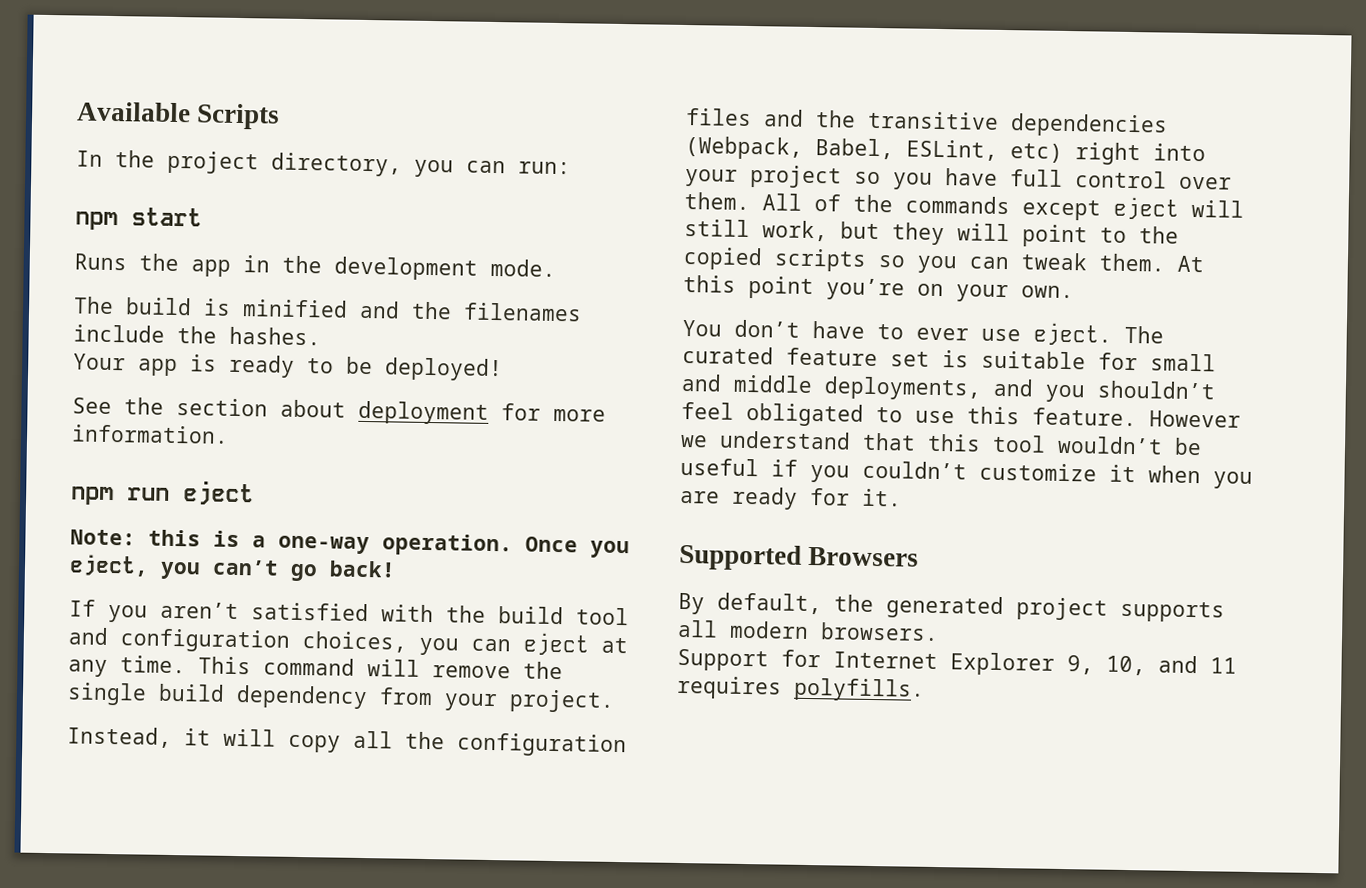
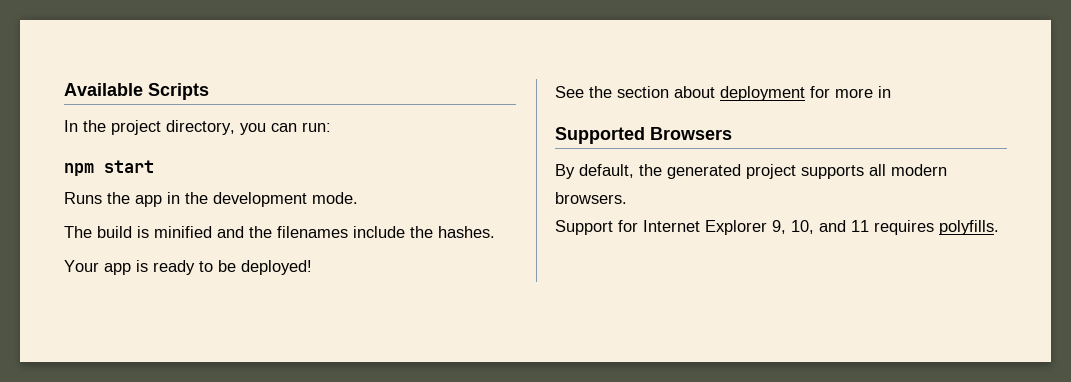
- See the section about deployment for more information.
- npm run eject
- Note: this is a one-way operation. Once you eject, you can’t go back!
- If you aren’t satisfied with the build tool and configuration choices, you can eject at any time. This command will remove the single build dependency from your project.
- Instead, it will copy all the configuration files and the transitive dependencies (Webpack, Babel, ESLint, etc) right into your project so you have full control over them. All of the commands except eject will still work, but they will point to the copied scripts so you can tweak them. At this point you’re on your own.
- You don’t have to ever use eject. The curated feature set is suitable for small and middle deployments, and you shouldn’t feel obligated to use this feature. However we understand that this tool wouldn’t be useful if you couldn’t customize it when you are ready for it.
+ See the section about deployment for more in

